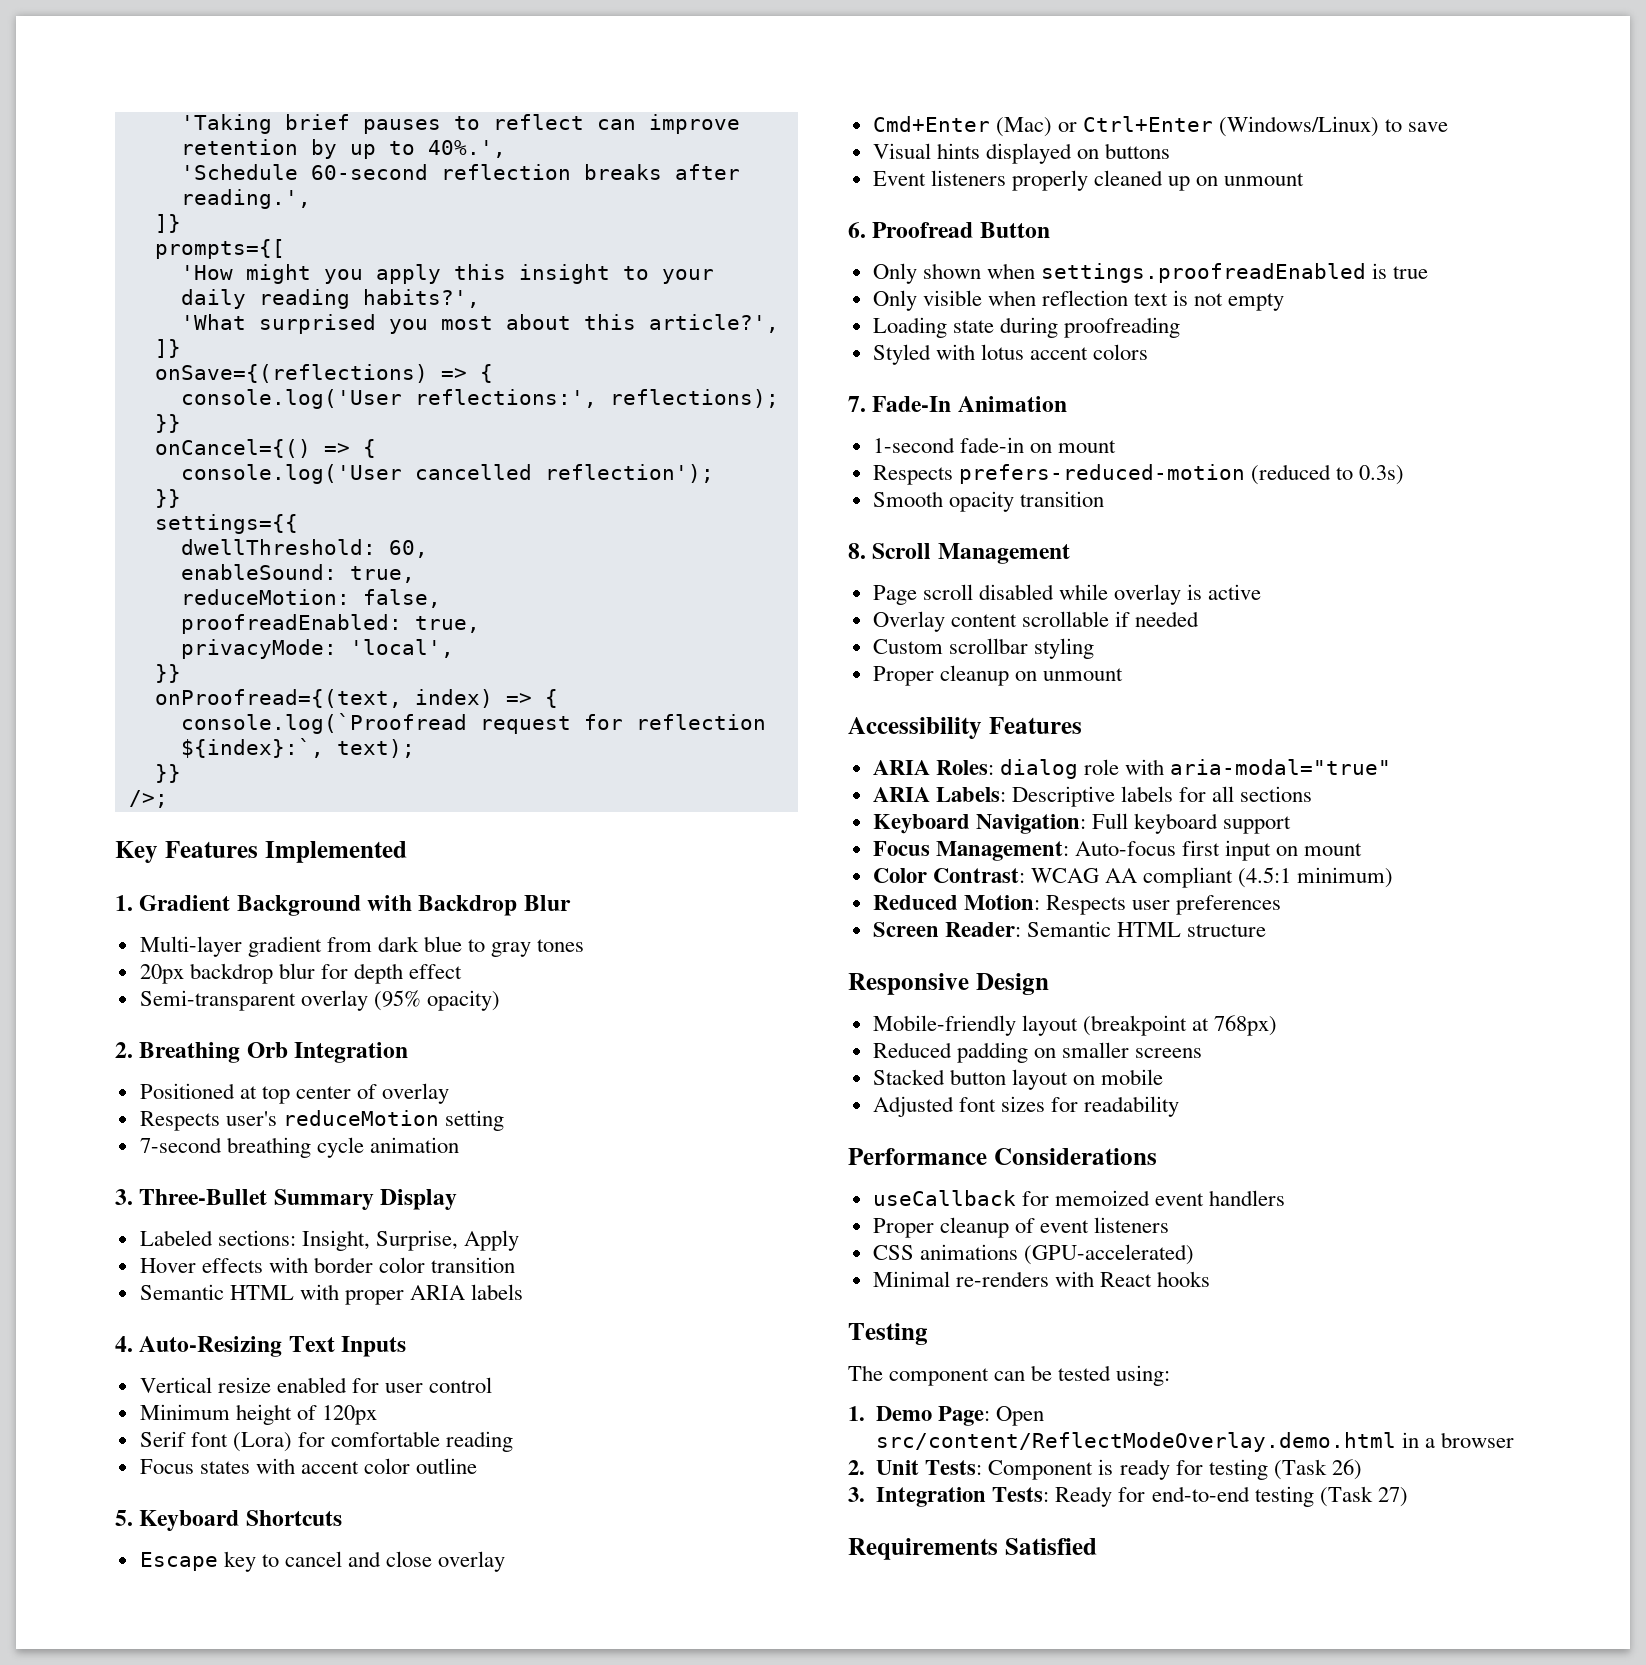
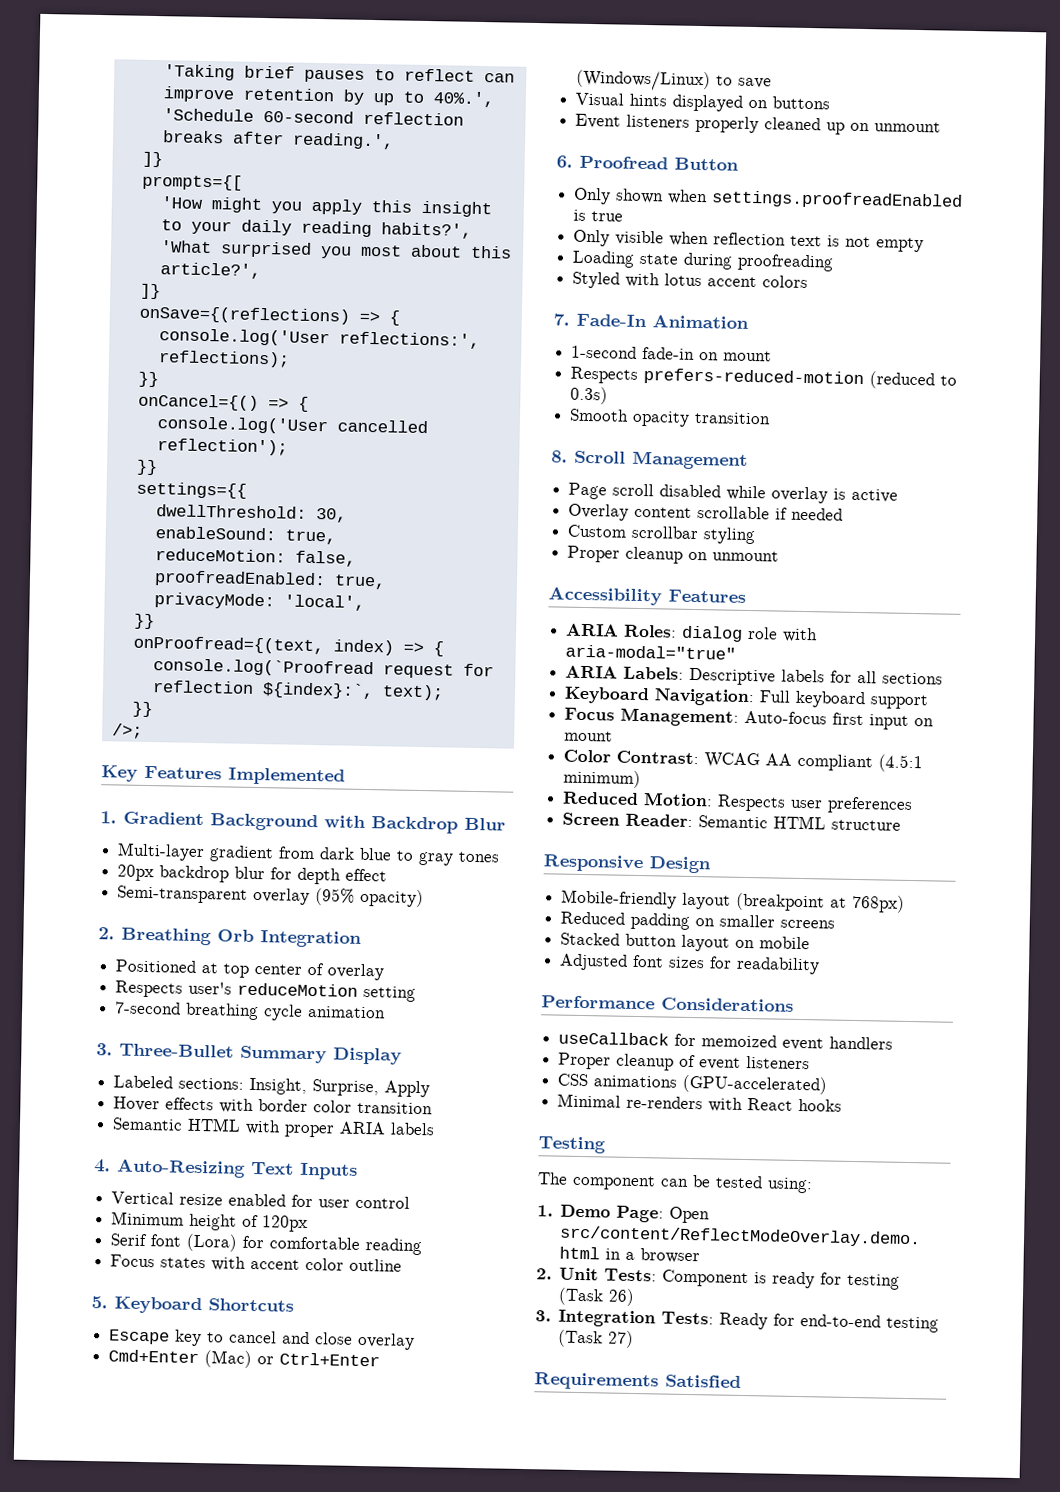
- dwellThreshold: 60,
+ dwellThreshold: 30,

